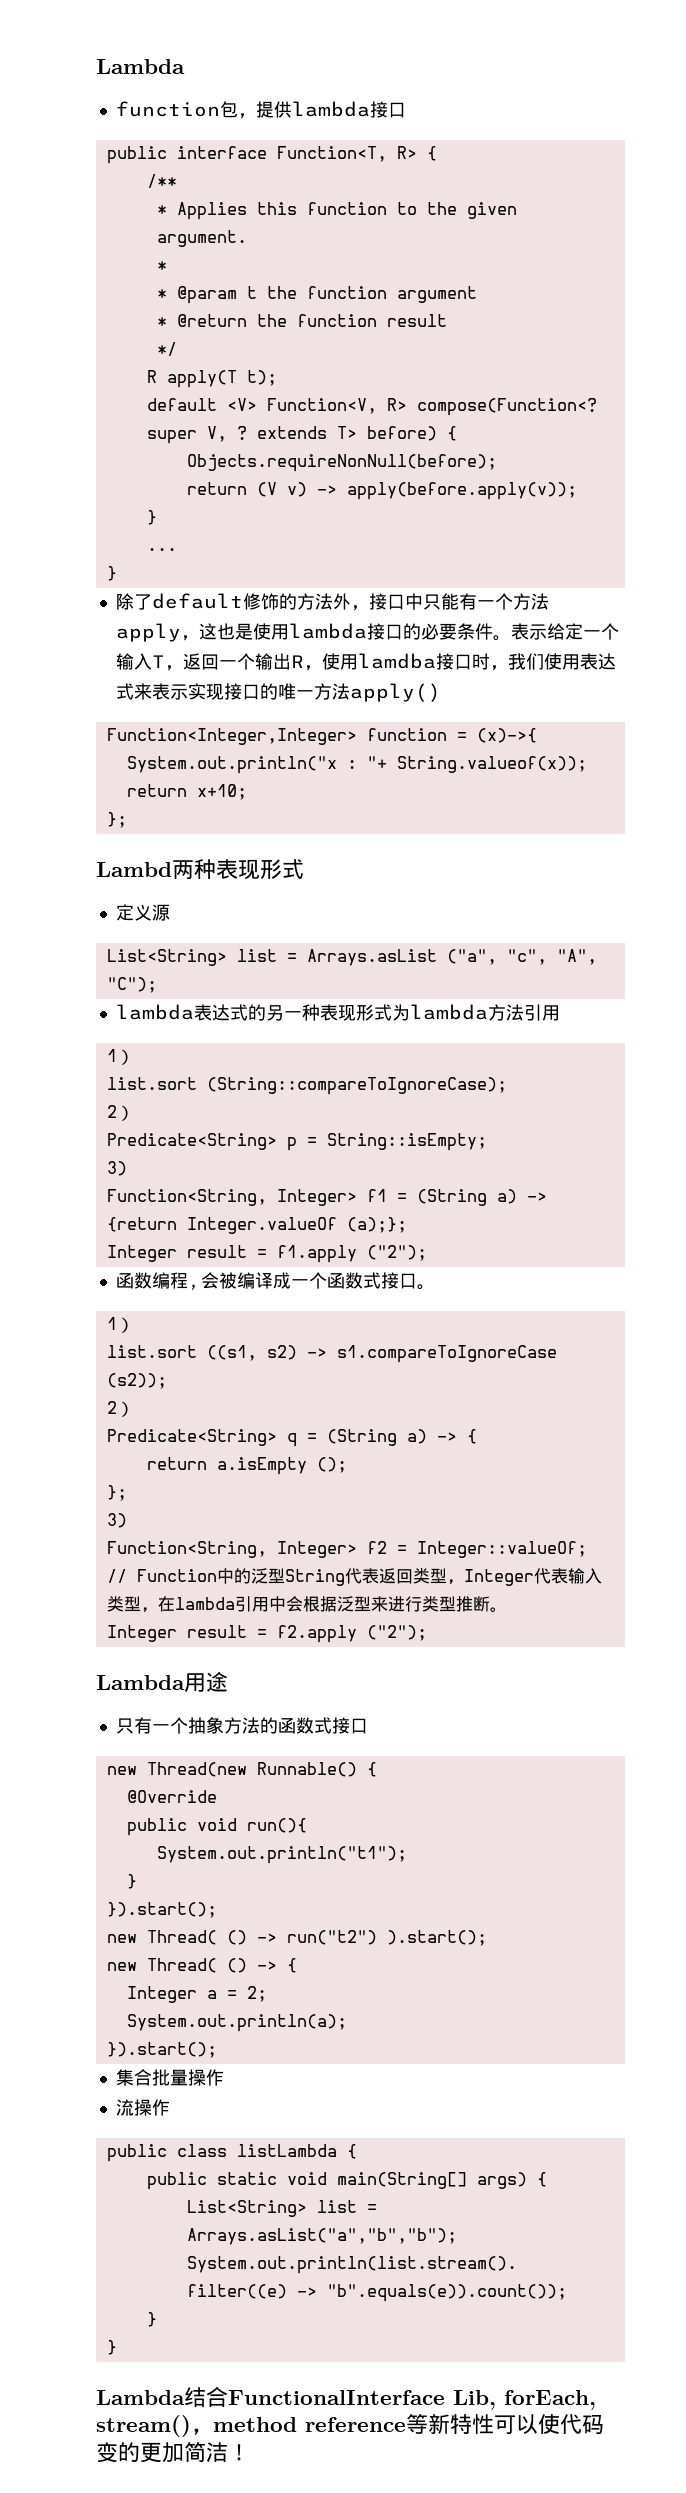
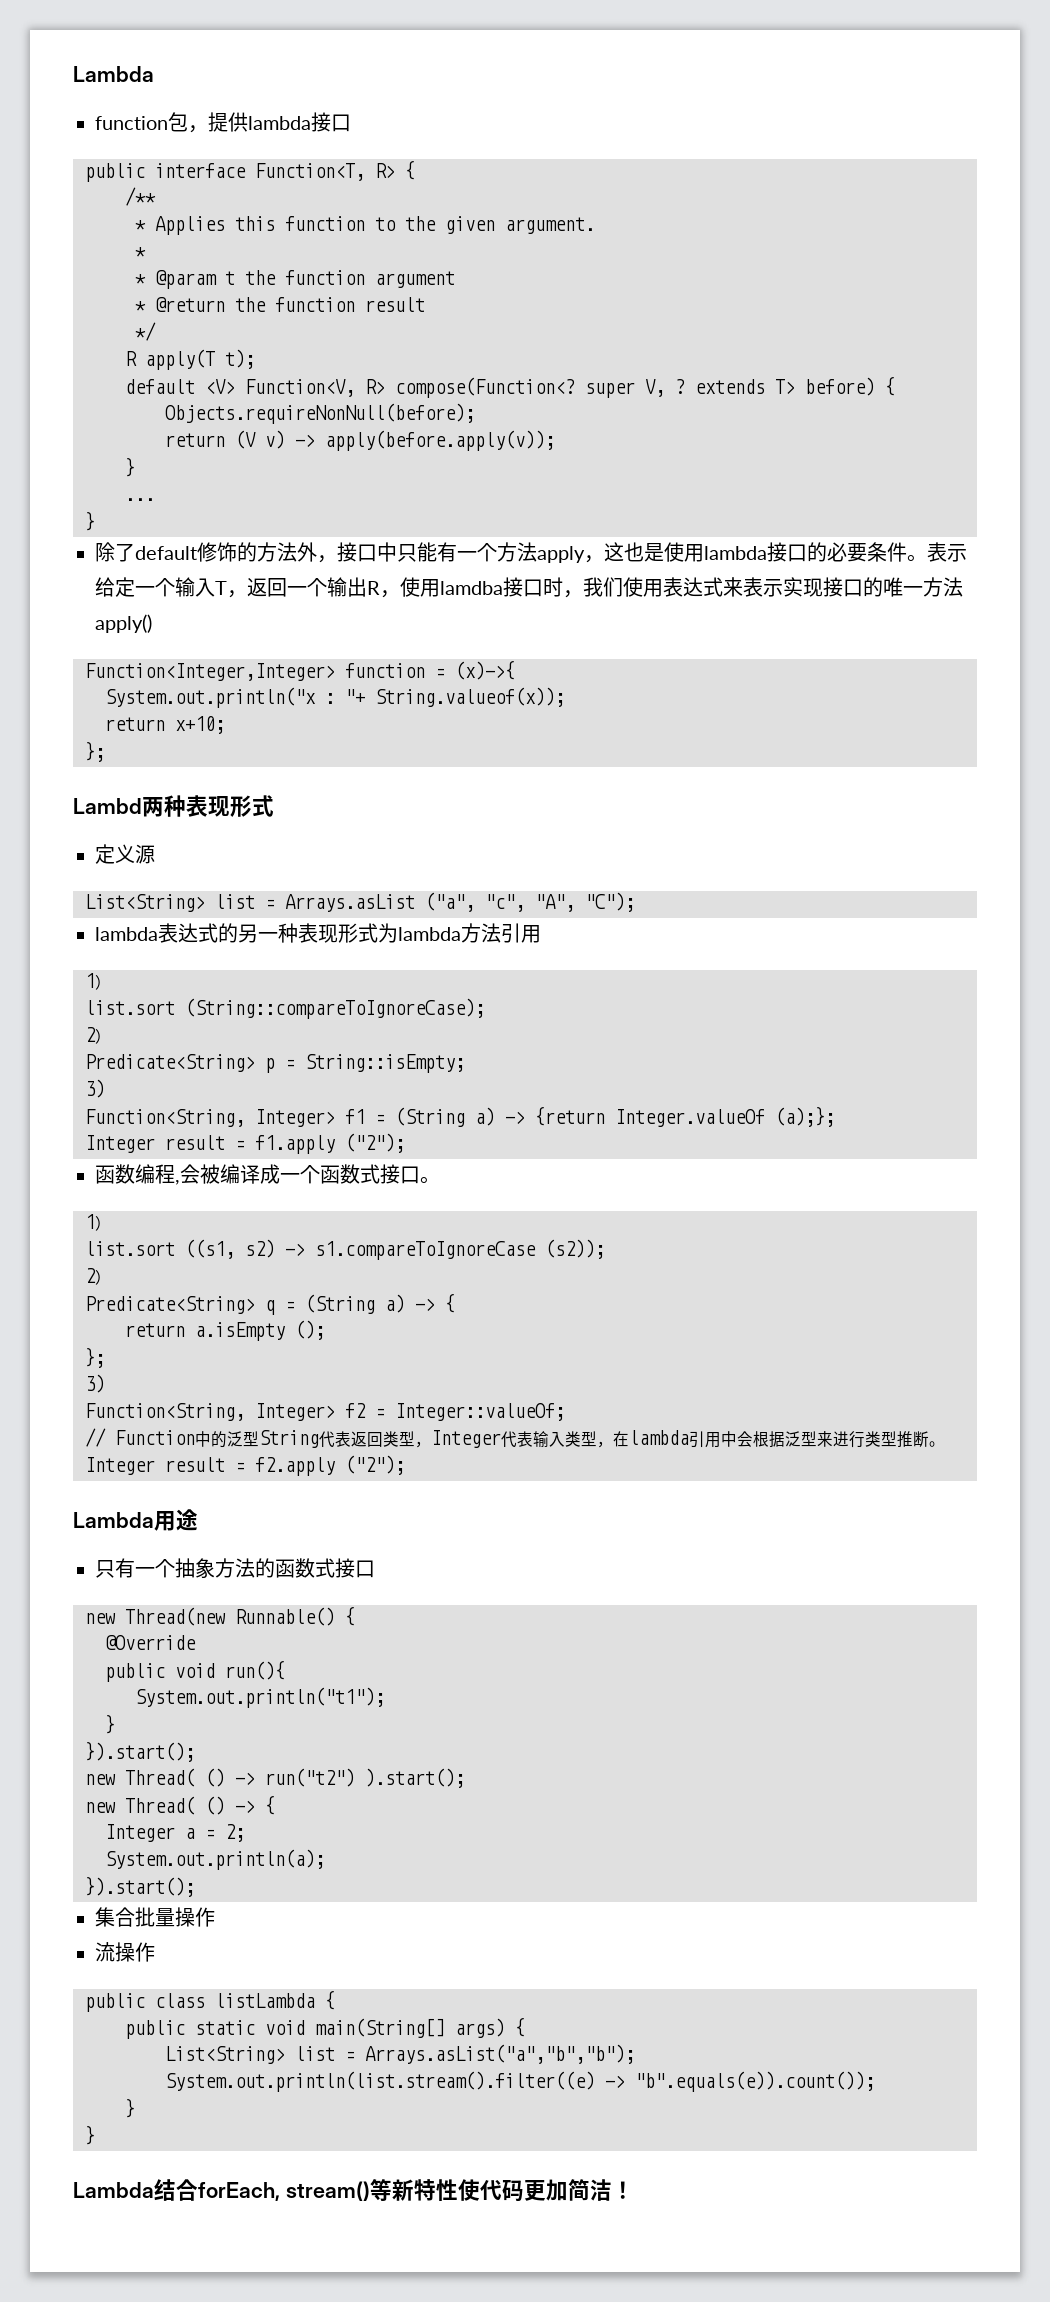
- Lambda结合FunctionalInterface Lib, forEach, stream()，method reference等新特性可以使代码变的更加简洁！
+ Lambda结合forEach, stream()等新特性使代码更加简洁！

